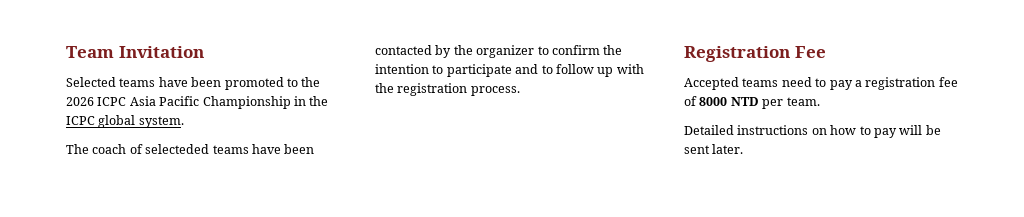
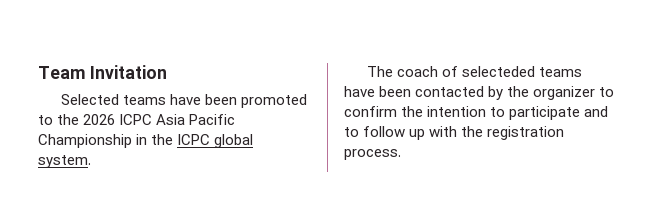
- Registration Fee
- Accepted teams need to pay a registration fee of 8000 NTD per team.
- Detailed instructions on how to pay will be sent later.

